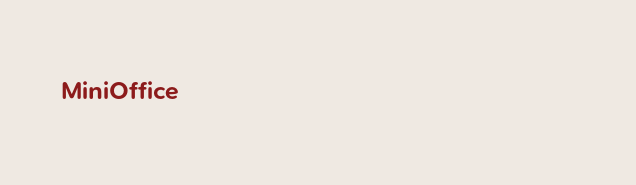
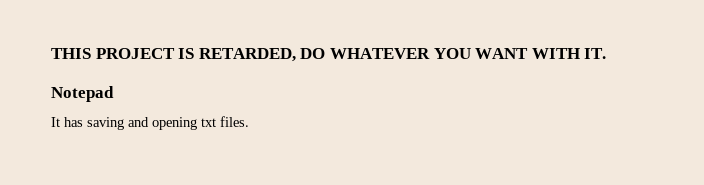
- MiniOffice
+ THIS PROJECT IS RETARDED, DO WHATEVER YOU WANT WITH IT.
+ Notepad
+ It has saving and opening txt files.

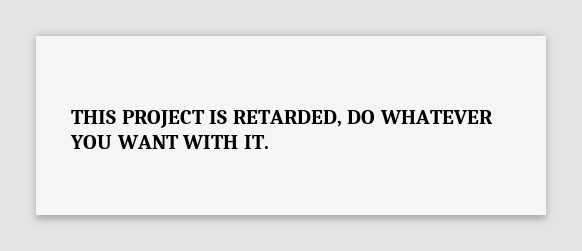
- Notepad
- It has saving and opening txt files.

